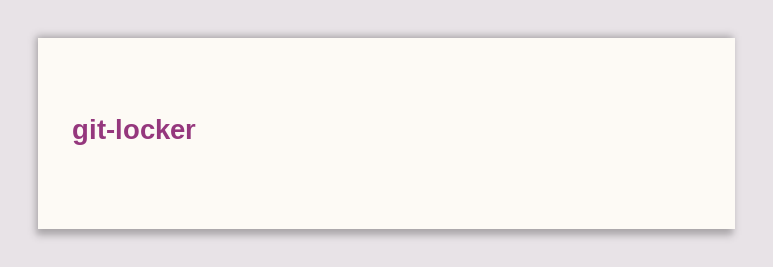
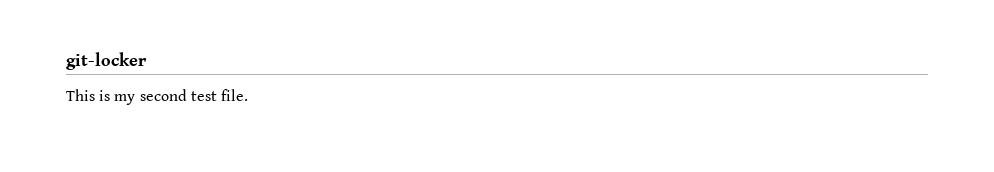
+ This is my second test file.

